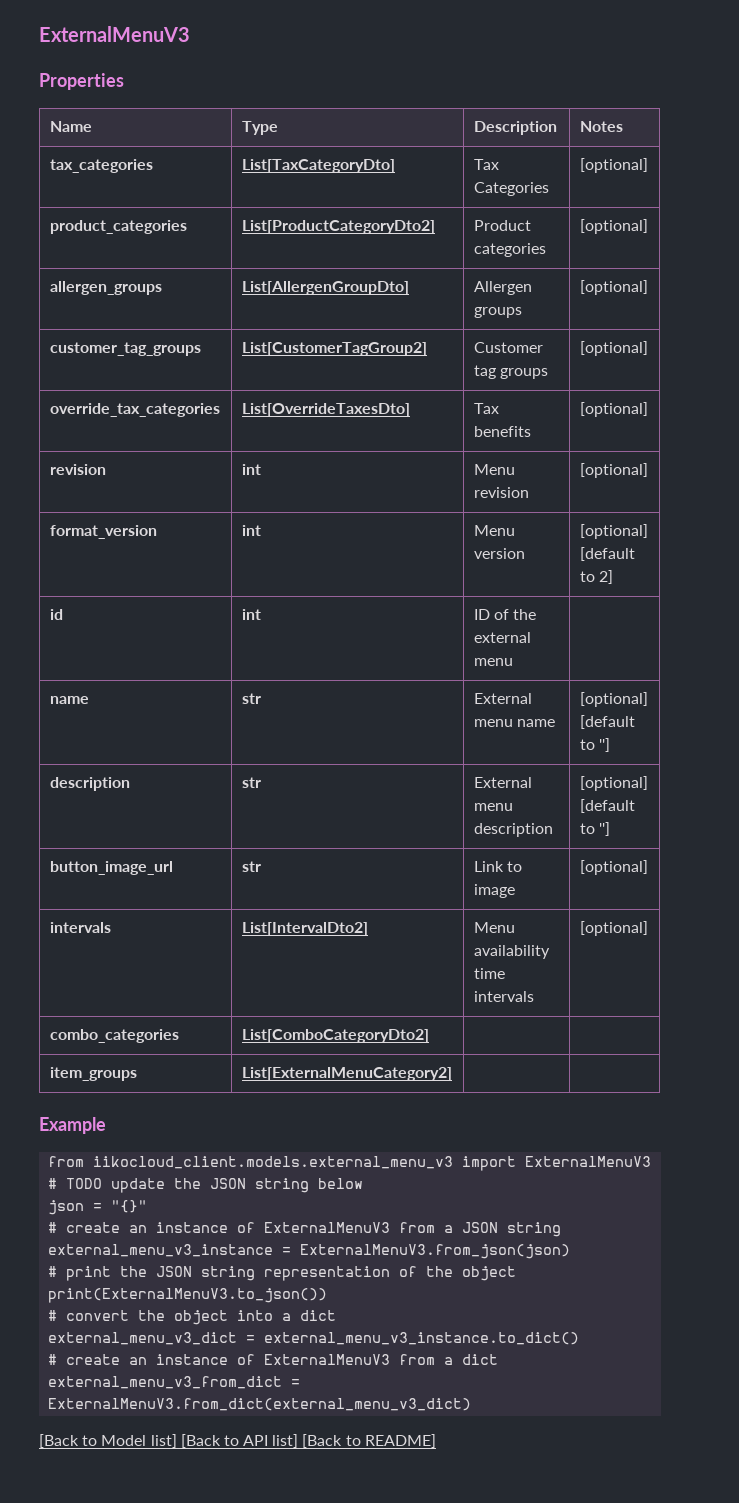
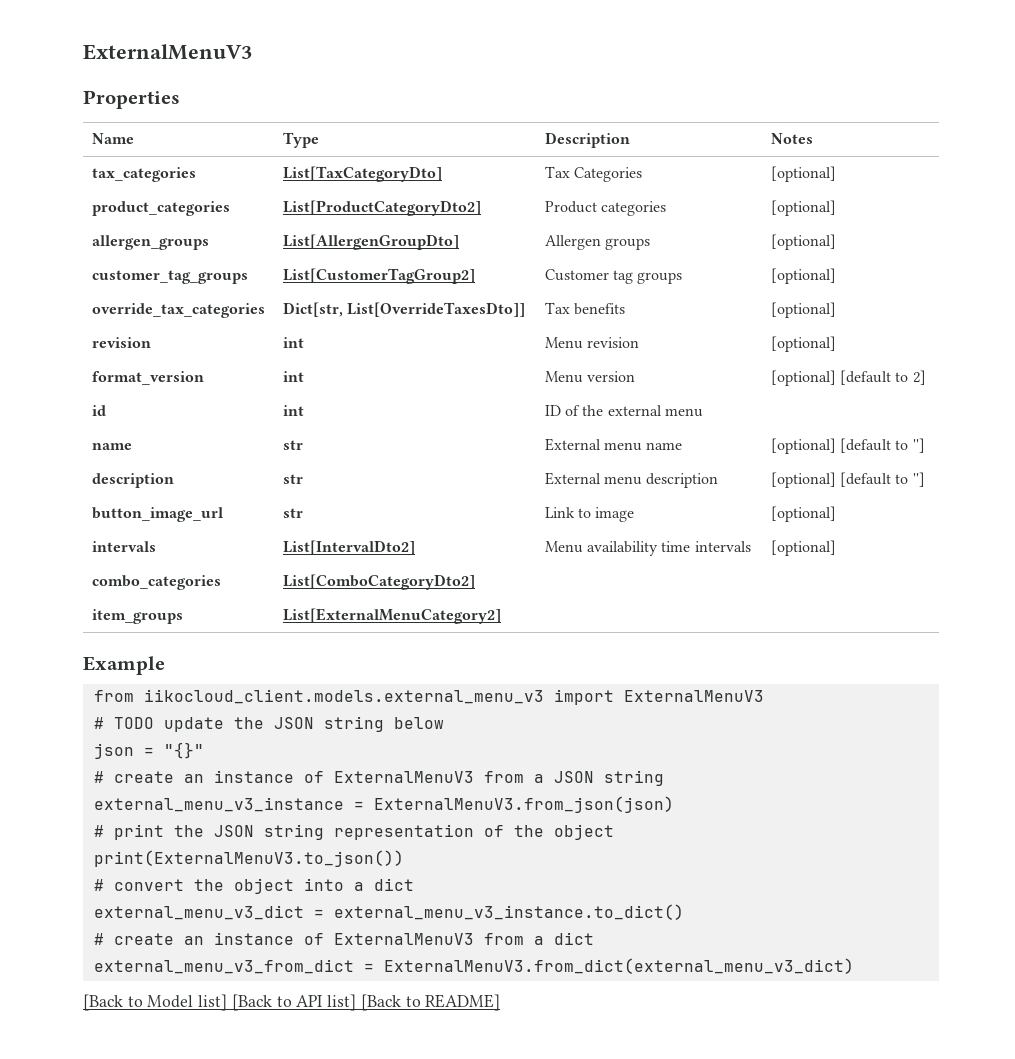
- override_tax_categories | List[OverrideTaxesDto] | Tax benefits | [optional]
+ override_tax_categories | Dict[str, List[OverrideTaxesDto]] | Tax benefits | [optional]

